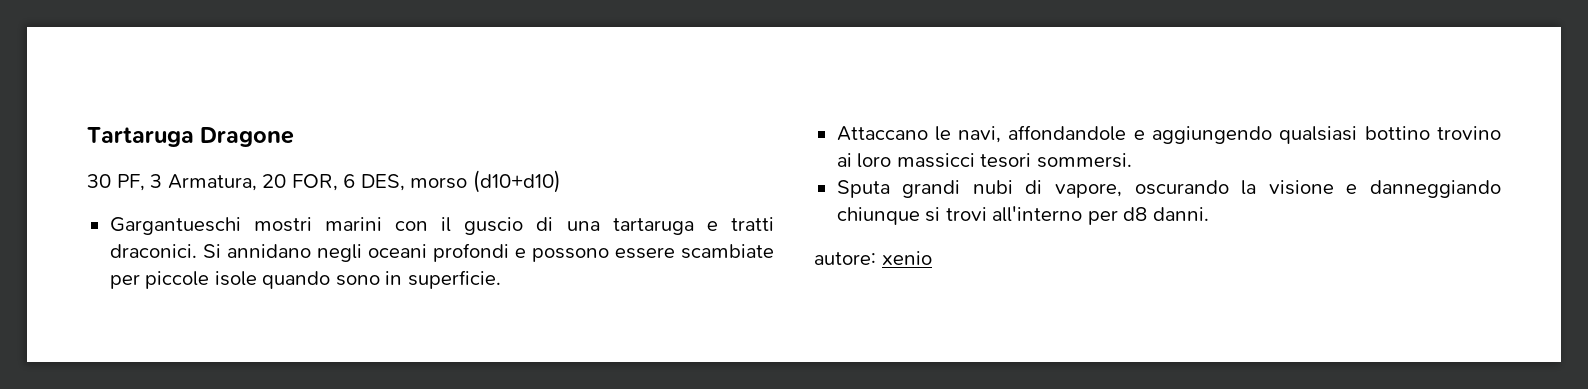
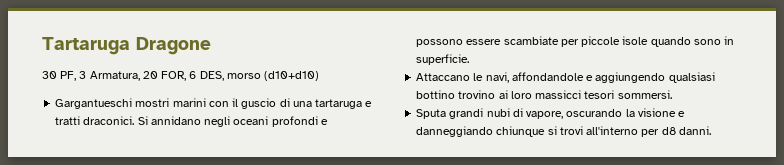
- autore: xenio

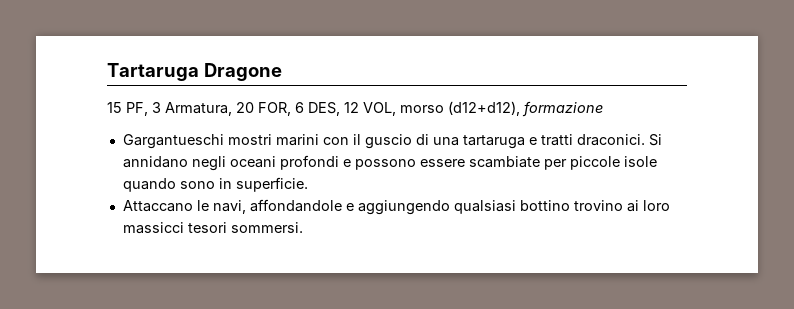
- 30 PF, 3 Armatura, 20 FOR, 6 DES, morso (d10+d10)
+ 15 PF, 3 Armatura, 20 FOR, 6 DES, 12 VOL, morso (d12+d12), formazione
- Sputa grandi nubi di vapore, oscurando la visione e danneggiando chiunque si trovi all'interno per d8 danni.

